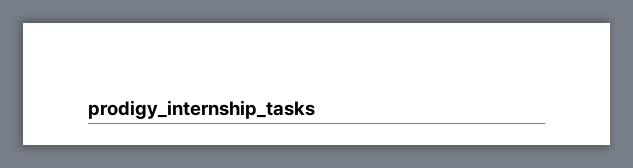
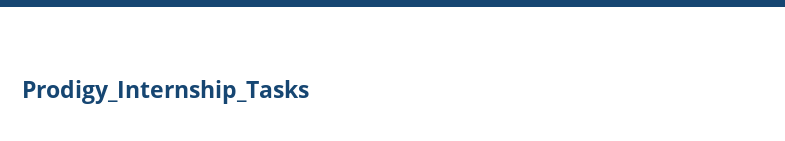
- prodigy_internship_tasks
+ Prodigy_Internship_Tasks

